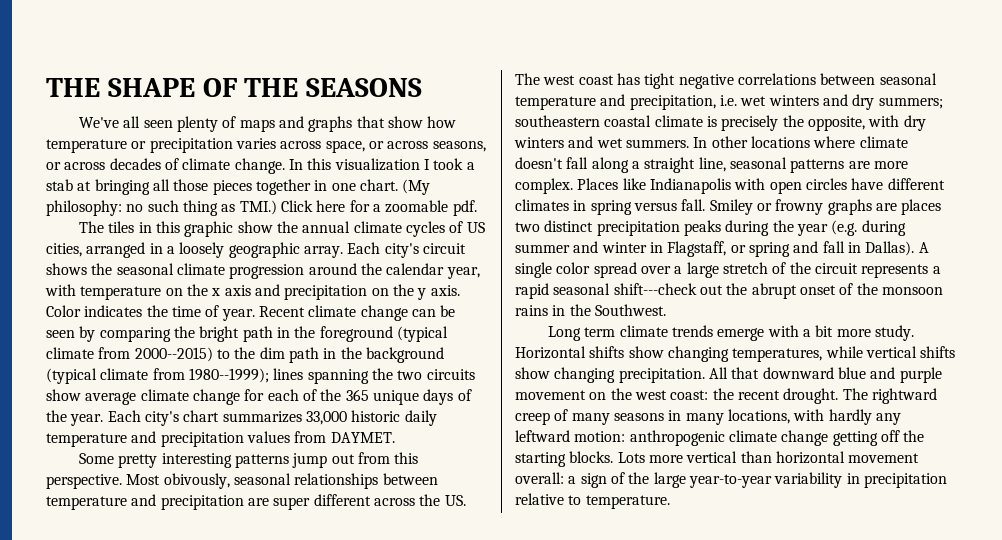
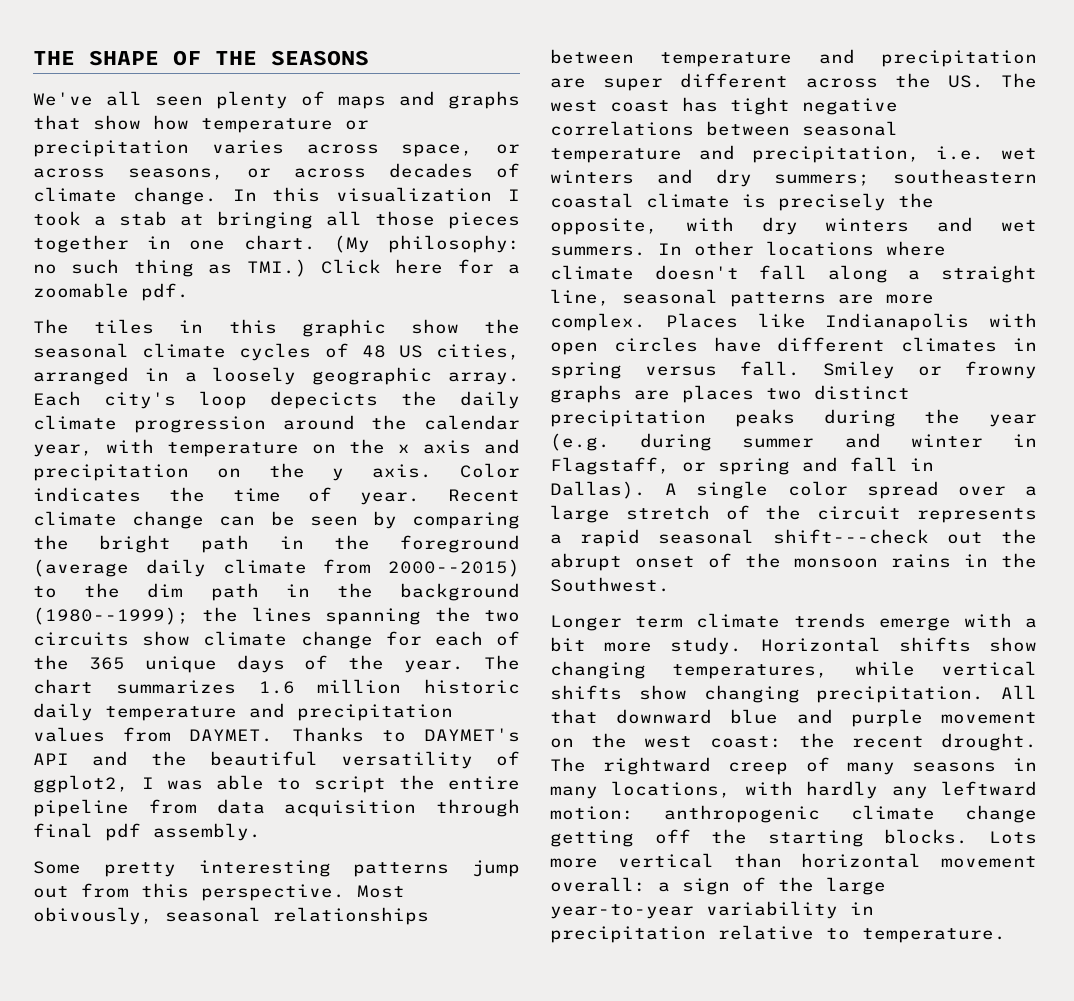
- The tiles in this graphic show the annual climate cycles of US cities, arranged in a loosely geographic array.
+ The tiles in this graphic show the seasonal climate cycles of 48 US cities, arranged in a loosely geographic array.
- Each city's circuit shows the seasonal climate progression around the calendar year, with temperature on the x axis and precipitation on the y axis.
+ Each city's loop depecicts the daily climate progression around the calendar year, with temperature on the x axis and precipitation on the y axis.
- Recent climate change can be seen by comparing the bright path in the foreground (typical climate from 2000--2015) to the dim path in the background (typical climate from 1980--1999); lines spanning the two circuits show average climate change for each of the 365 unique days of the year.
+ Recent climate change can be seen by comparing the bright path in the foreground (average daily climate from 2000--2015) to the dim path in the background (1980--1999); the lines spanning the two circuits show climate change for each of the 365 unique days of the year.
- Each city's chart summarizes 33,000 historic daily temperature and precipitation values from DAYMET.
+ The chart summarizes 1.6 million historic daily temperature and precipitation values from DAYMET. Thanks to DAYMET's API and the beautiful versatility of ggplot2, I was able to script the entire pipeline from data acquisition through final pdf assembly.
- Long term climate trends emerge with a bit more study.
+ Longer term climate trends emerge with a bit more study.

